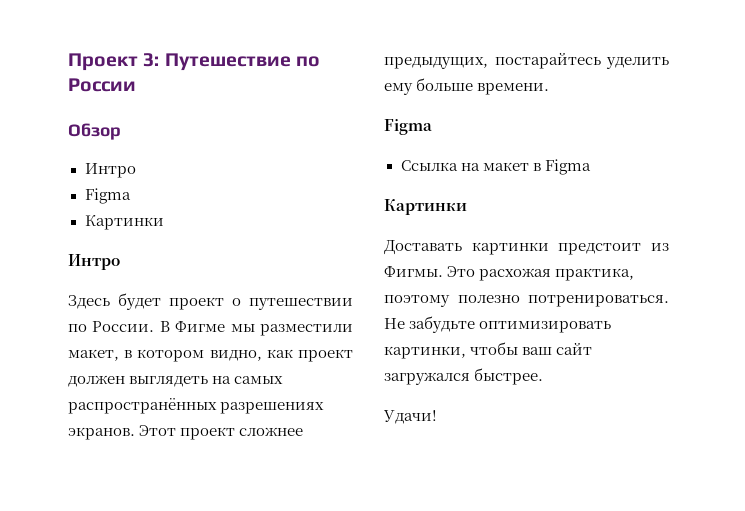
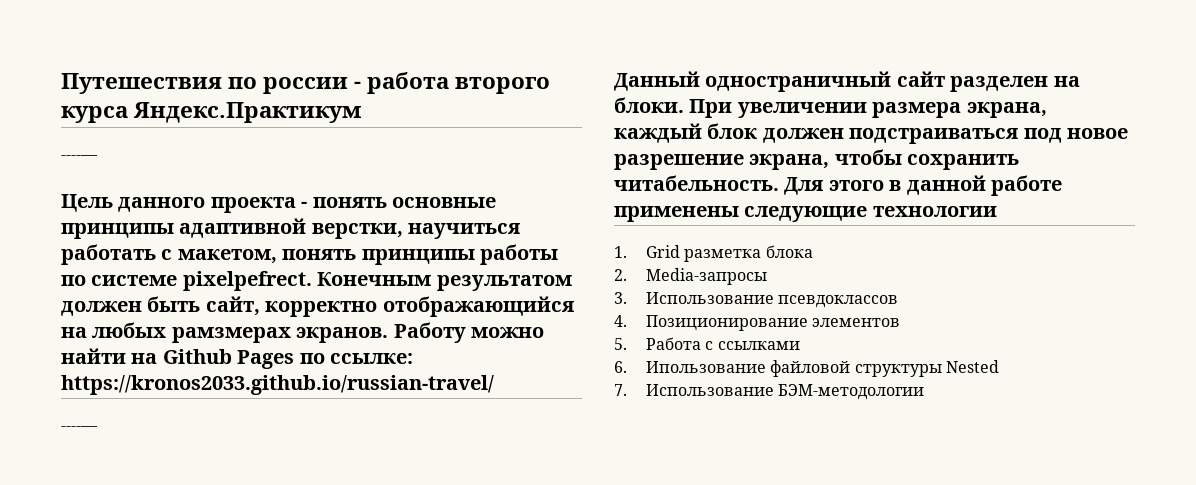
- Проект 3: Путешествие по России
- Обзор
- Интро
- Figma
- Картинки
- Интро
- Здесь будет проект о путешествии по России. В Фигме мы разместили макет, в котором видно, как проект должен выглядеть на самых распространённых разрешениях экранов. Этот проект сложнее предыдущих, постарайтесь уделить ему больше времени.
- Figma
- Ссылка на макет в Figma
- Картинки
- Доставать картинки предстоит из Фигмы. Это расхожая практика, поэтому полезно потренироваться. Не забудьте оптимизировать картинки, чтобы ваш сайт загружался быстрее.
- Удачи!
+ Путешествия по россии - работа второго курса Яндекс.Практикум
+ ----—
+ Цель данного проекта - понять основные принципы адаптивной верстки, научиться работать с макетом, понять принципы работы по системе pixelpefrect. Конечным результатом должен быть сайт, корректно отображающийся на любых рамзмерах экранов. Работу можно найти на Github Pages по ссылке: https://kronos2033.github.io/russian-travel/
+ ----—
+ Данный одностраничный сайт разделен на блоки. При увеличении размера экрана, каждый блок должен подстраиваться под новое разрешение экрана, чтобы сохранить читабельность. Для этого в данной работе применены следующие технологии
+ 1. Grid разметка блока
+ 2. Media-запросы
+ 3. Использование псевдоклассов
+ 4. Позиционирование элементов
+ 5. Работа с ссылками
+ 6. Ипользование файловой структуры Nested
+ 7. Использование БЭМ-методологии

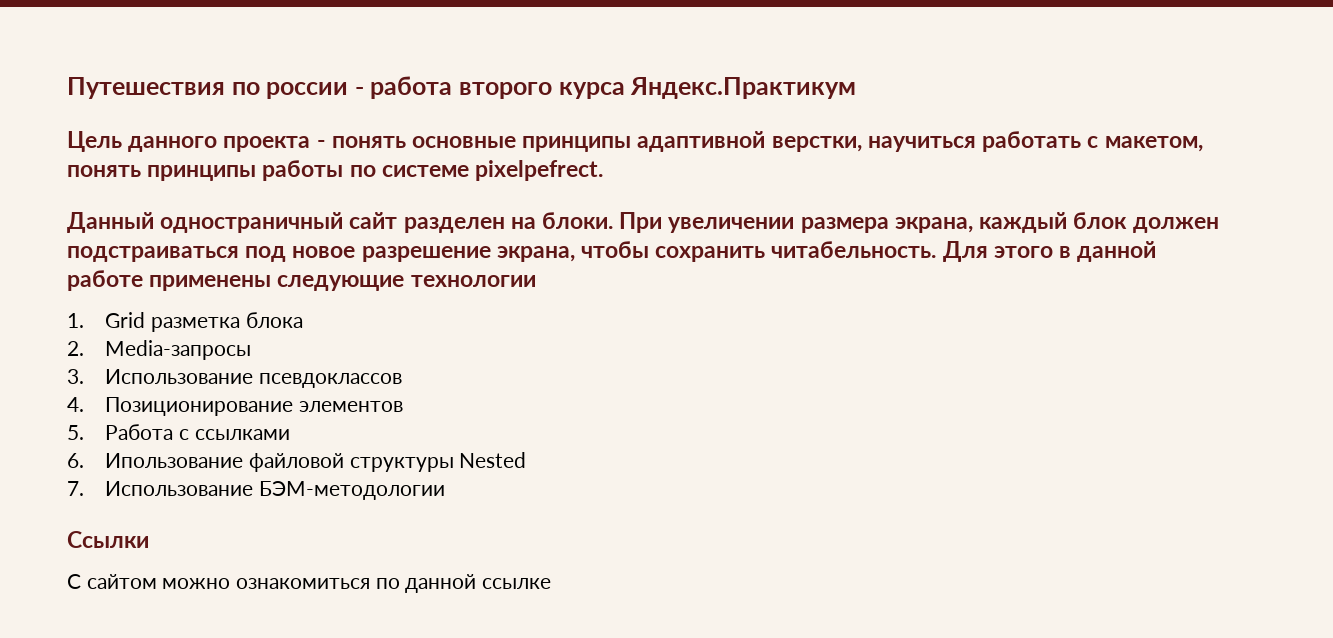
  Путешествия по россии - работа второго курса Яндекс.Практикум
- ----—
- Конечным результатом должен быть сайт, корректно отображающийся на любых рамзмерах экранов. Работу можно найти на Github Pages по ссылке: https://kronos2033.github.io/russian-travel/
- ----—
+ Ссылки
+ С сайтом можно ознакомиться по данной ссылке

